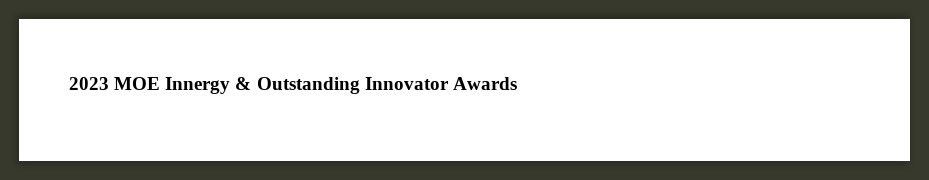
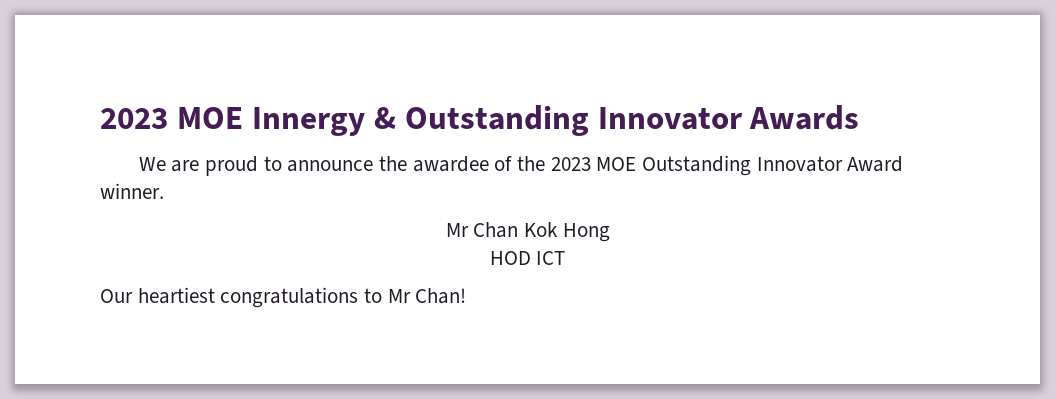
+ We are proud to announce the awardee of the 2023 MOE Outstanding Innovator Award winner.
+ Mr Chan Kok Hong
+ HOD ICT
+ Our heartiest congratulations to Mr Chan!

